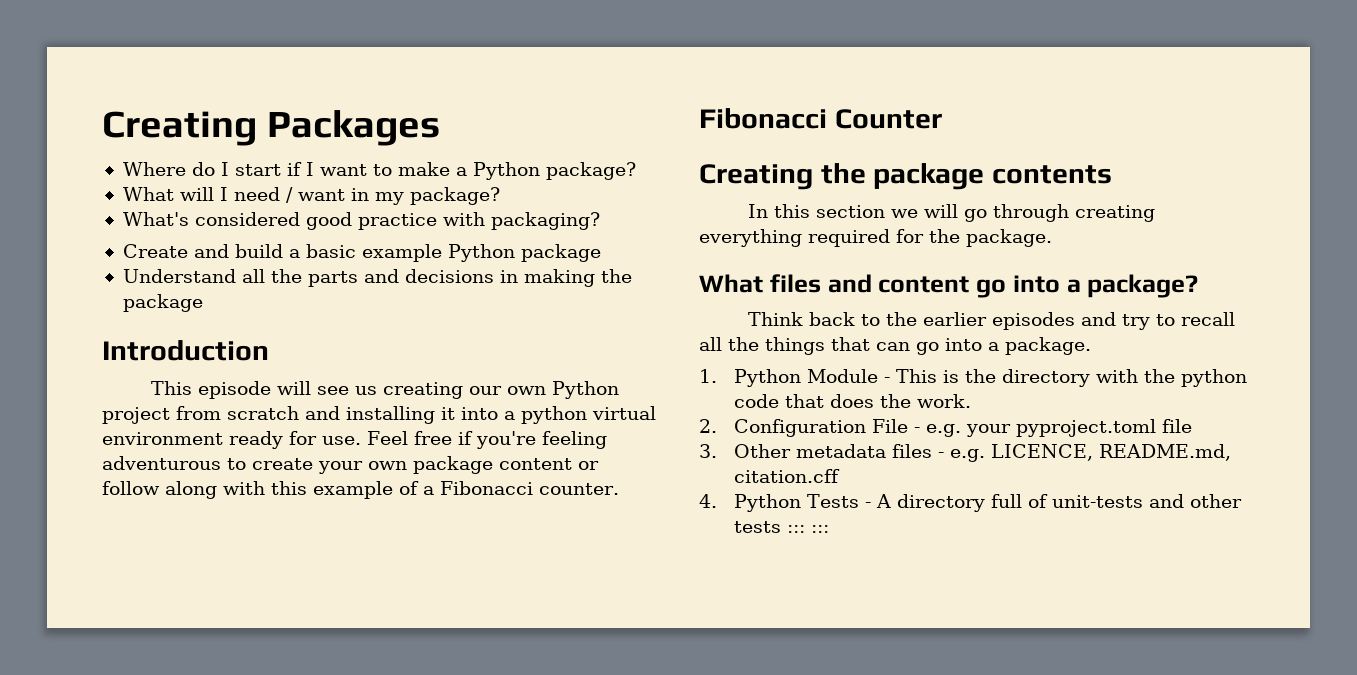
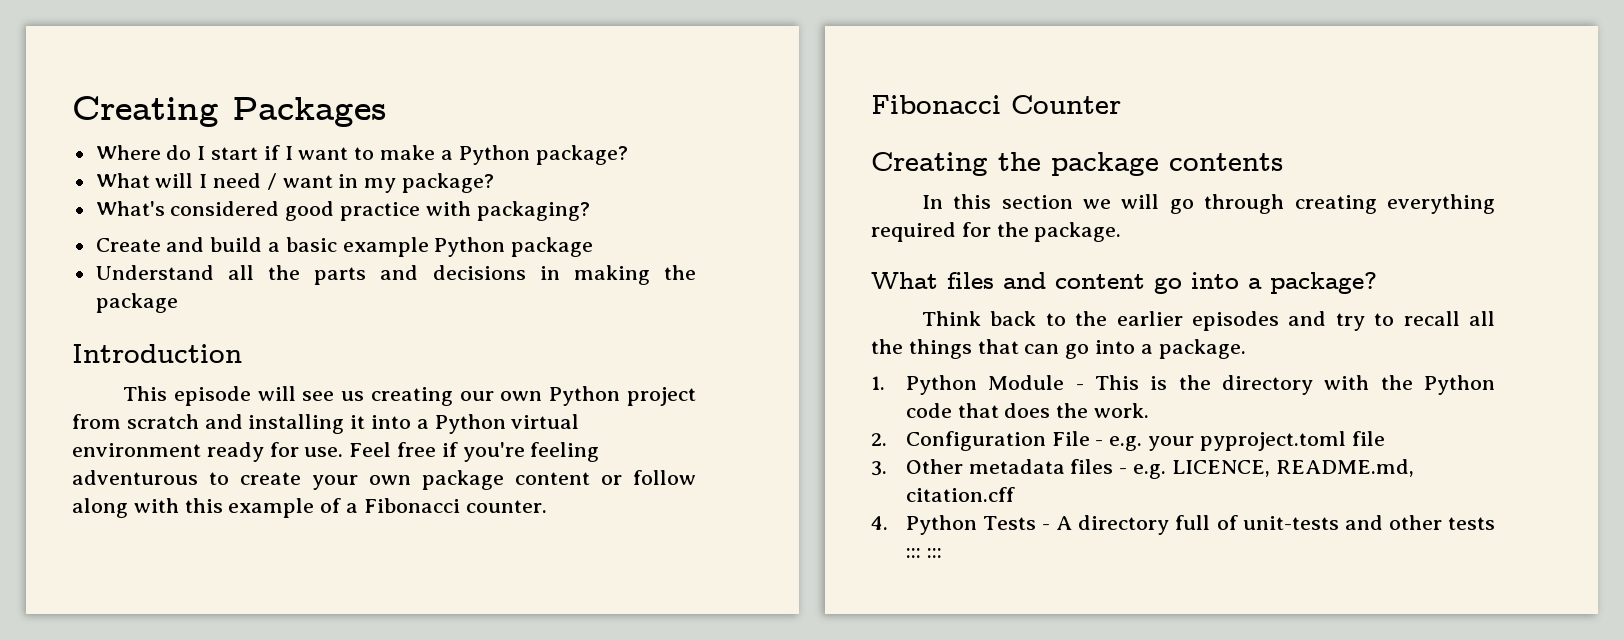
- This episode will see us creating our own Python project from scratch and installing it into a python virtual environment ready for use.
+ This episode will see us creating our own Python project from scratch and installing it into a Python virtual environment ready for use.
- 1. Python Module - This is the directory with the python code that does the work.
+ 1. Python Module - This is the directory with the Python code that does the work.

